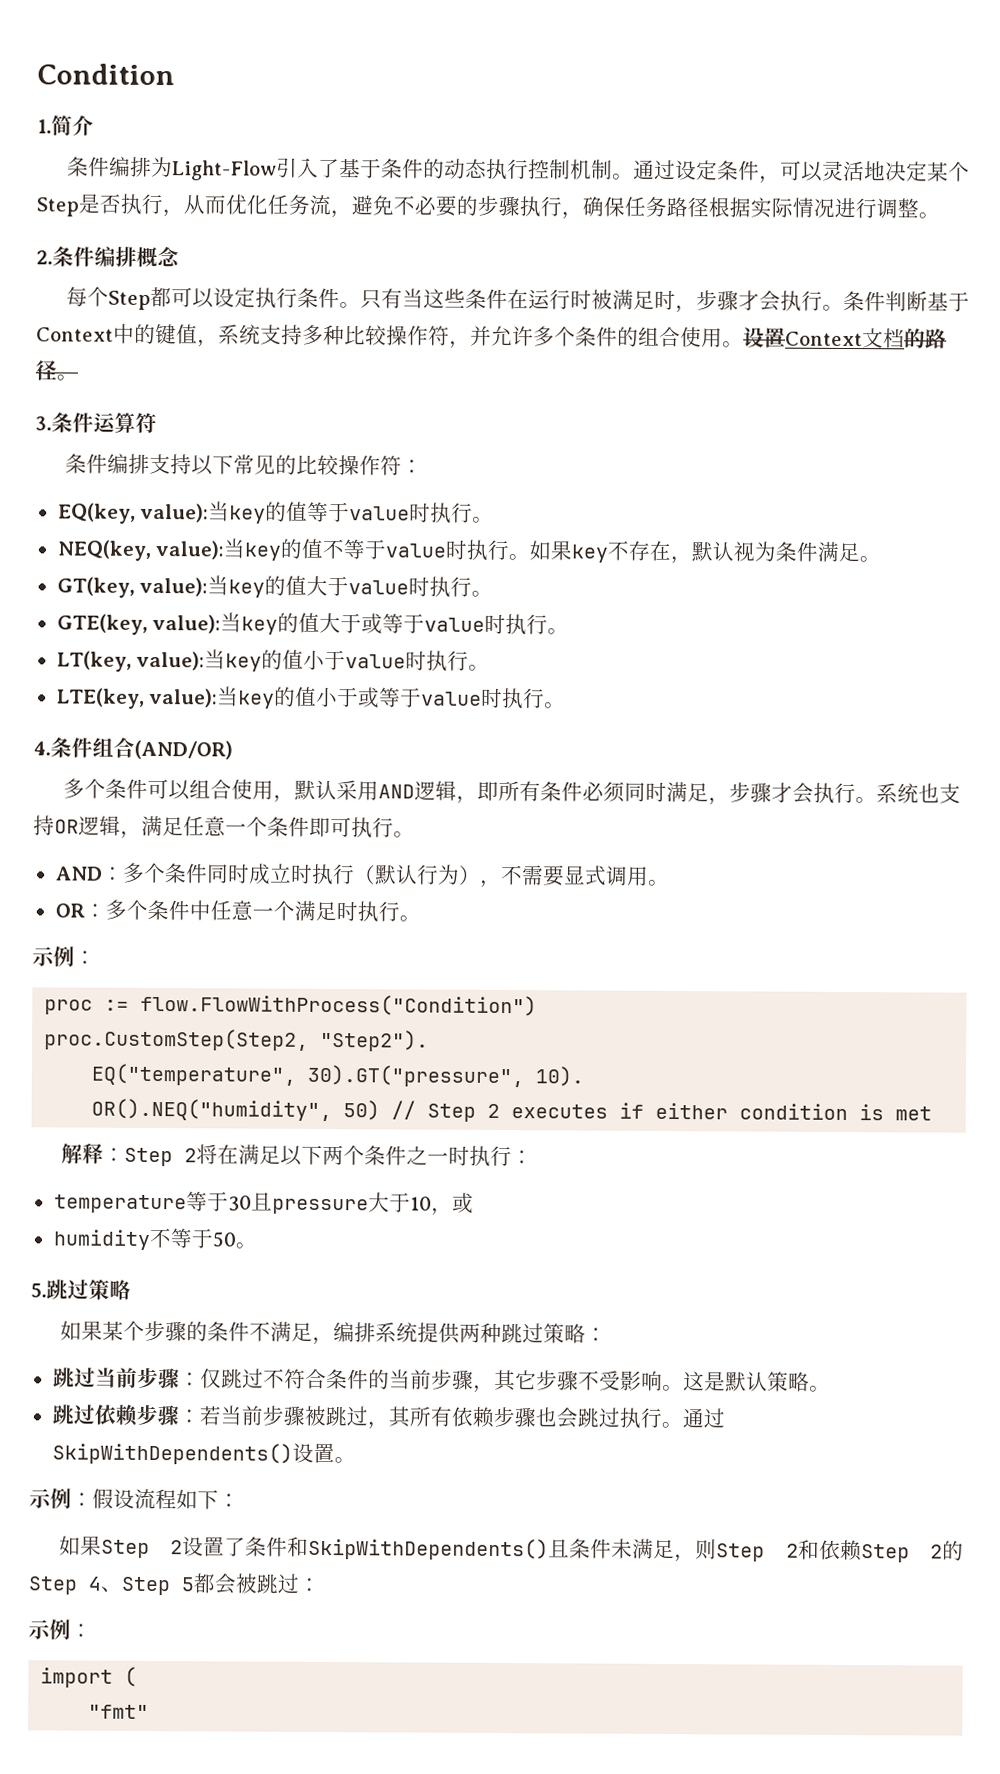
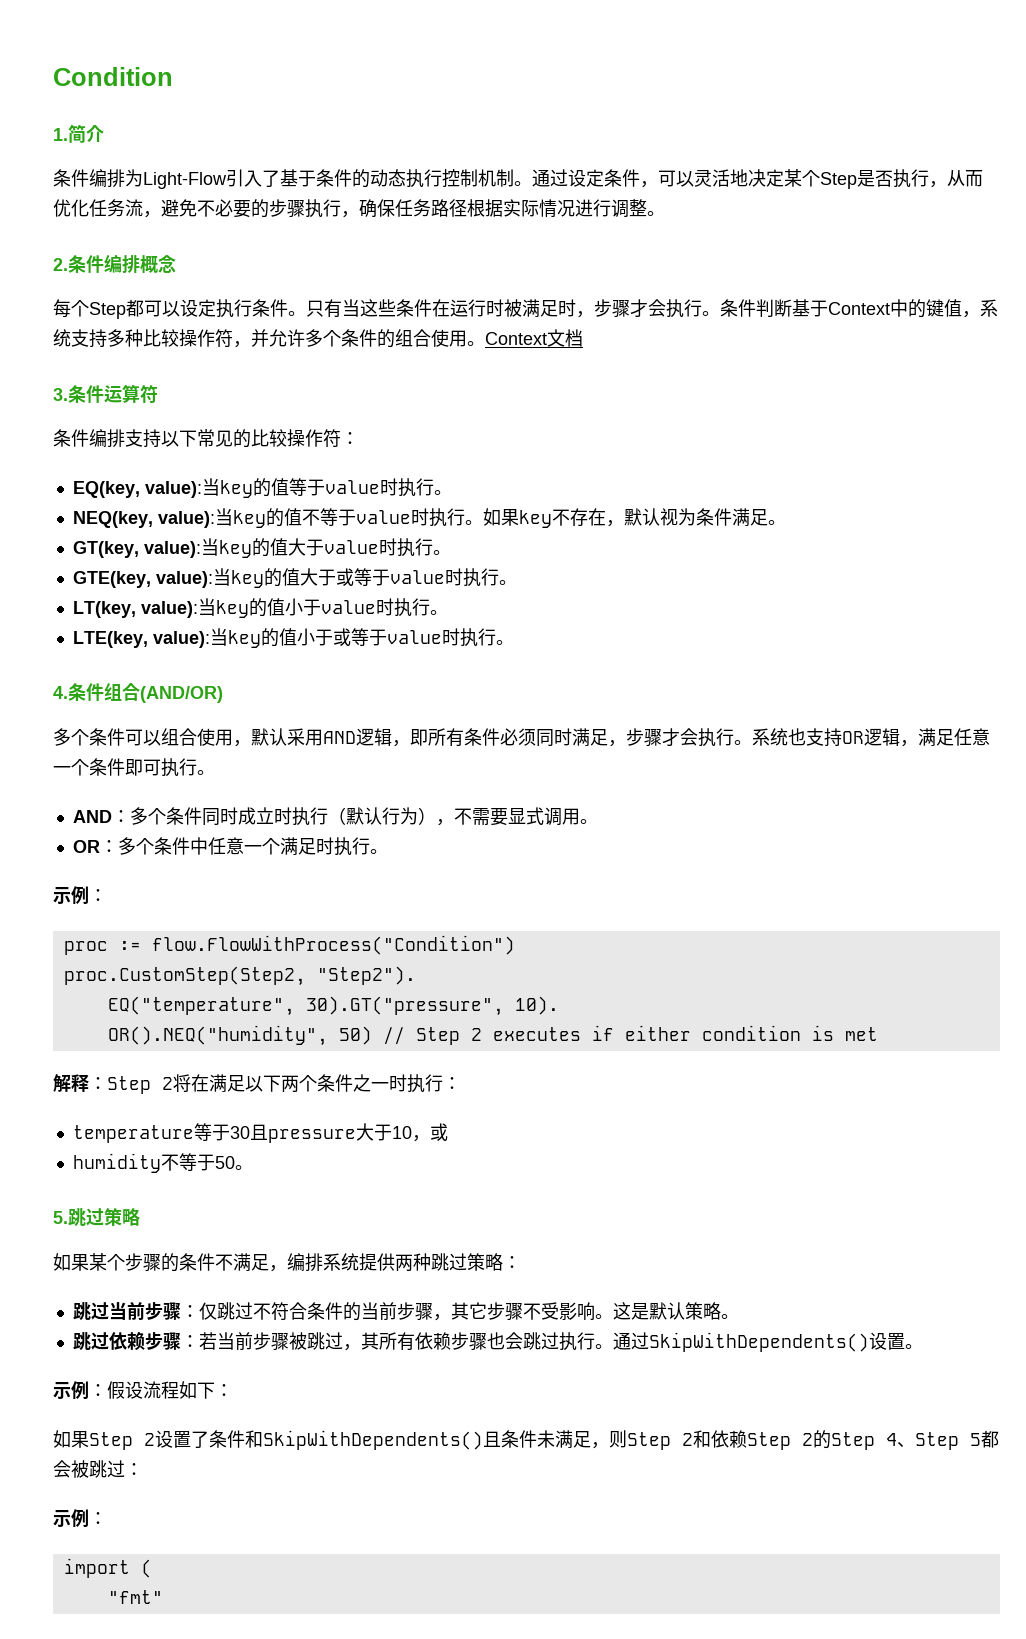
- 设置Context文档的路径。
+ Context文档

